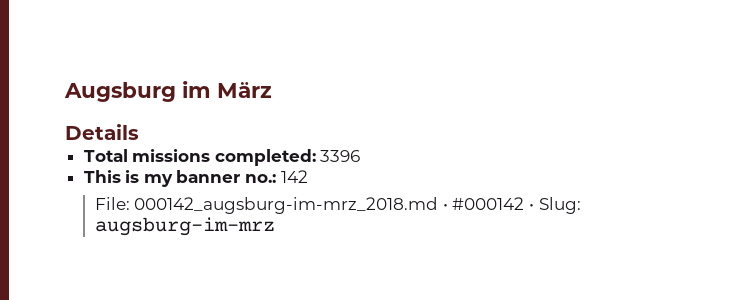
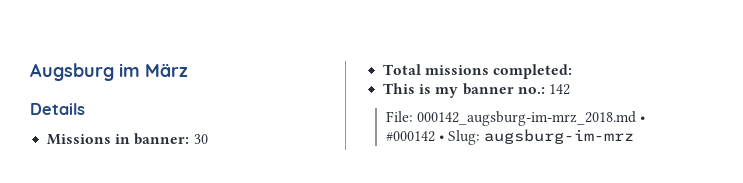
+ Missions in banner: 30
- Total missions completed: 3396
+ Total missions completed:

